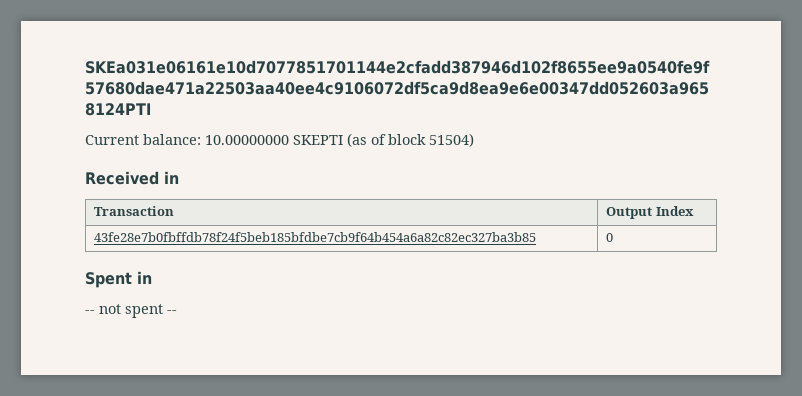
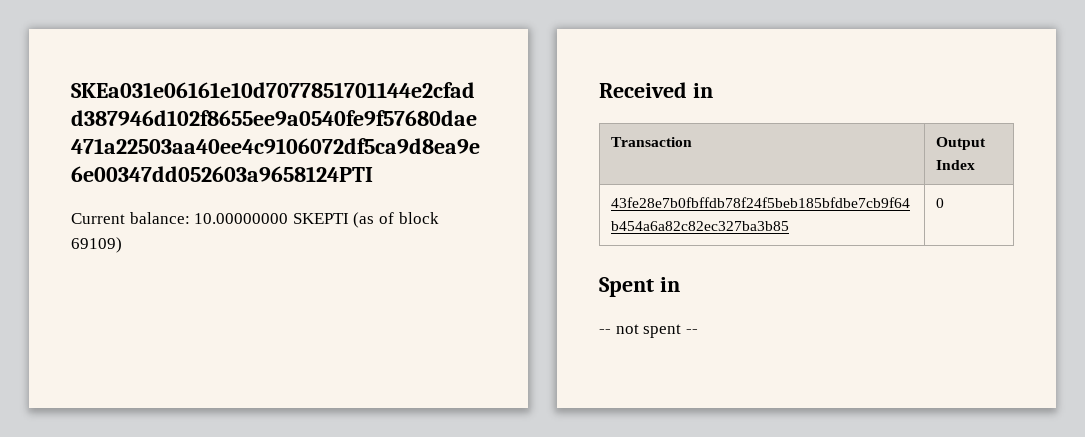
- Current balance: 10.00000000 SKEPTI (as of block 51504)
+ Current balance: 10.00000000 SKEPTI (as of block 69109)

